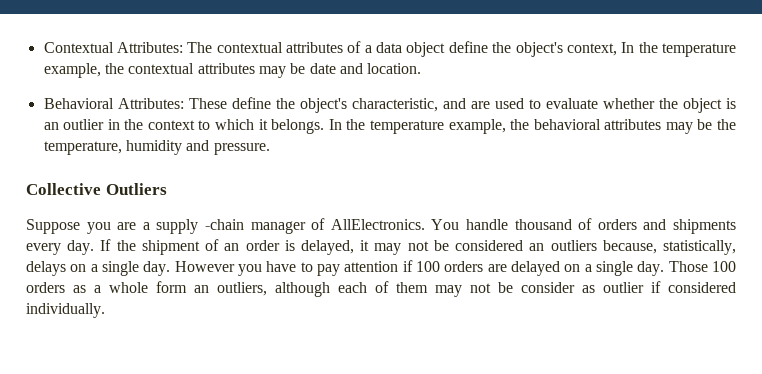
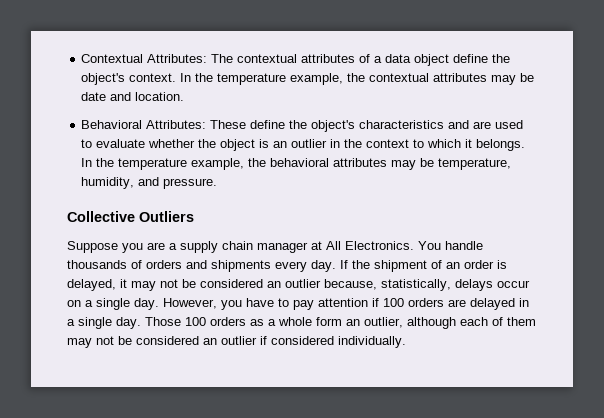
- Contextual Attributes: The contextual attributes of a data object define the object's context, In the temperature example, the contextual attributes may be date and location.
+ Contextual Attributes: The contextual attributes of a data object define the object's context. In the temperature example, the contextual attributes may be date and location.
- Behavioral Attributes: These define the object's characteristic, and are used to evaluate whether the object is an outlier in the context to which it belongs.
+ Behavioral Attributes: These define the object's characteristics and are used to evaluate whether the object is an outlier in the context to which it belongs.
- In the temperature example, the behavioral attributes may be the temperature, humidity and pressure.
+ In the temperature example, the behavioral attributes may be temperature, humidity, and pressure.
- Suppose you are a supply -chain manager of AllElectronics.
+ Suppose you are a supply chain manager at All Electronics.
- You handle thousand of orders and shipments every day.
+ You handle thousands of orders and shipments every day.
- If the shipment of an order is delayed, it may not be considered an outliers because, statistically, delays on a single day. However you have to pay attention if 100 orders are delayed on a single day.
+ If the shipment of an order is delayed, it may not be considered an outlier because, statistically, delays occur on a single day. However, you have to pay attention if 100 orders are delayed in a single day.
- Those 100 orders as a whole form an outliers, although each of them may not be consider as outlier if considered individually.
+ Those 100 orders as a whole form an outlier, although each of them may not be considered an outlier if considered individually.

